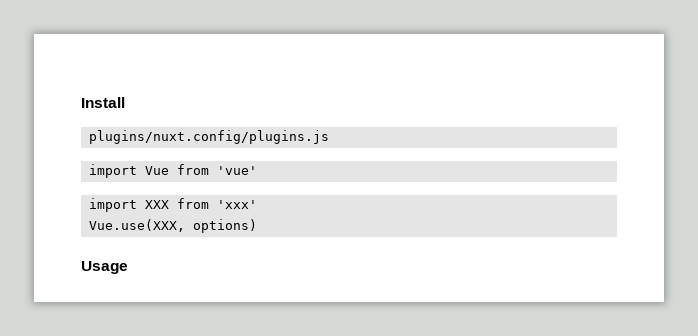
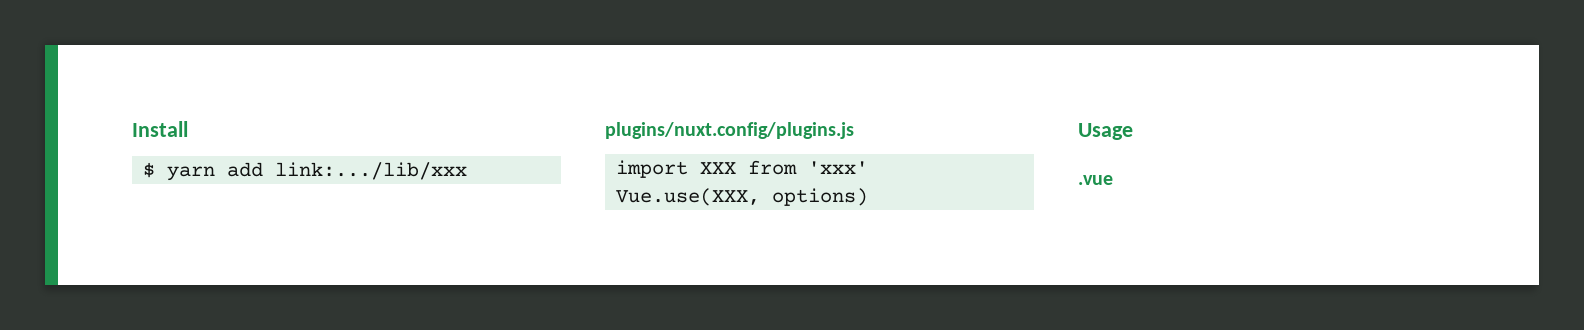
+ $ yarn add link:.../lib/xxx
  plugins/nuxt.config/plugins.js
- import Vue from 'vue'
+ .vue

